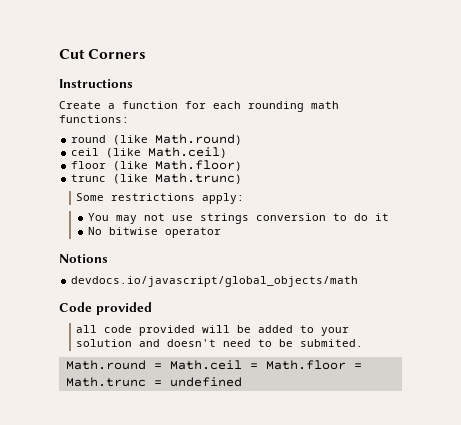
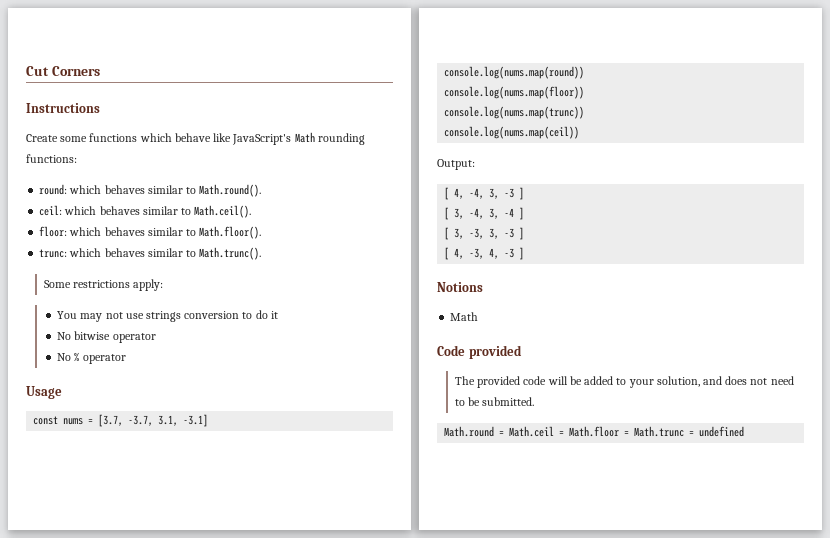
- Create a function for each rounding math functions:
- round (like Math.round)
- ceil (like Math.ceil)
- floor (like Math.floor)
- trunc (like Math.trunc)
+ Create some functions which behave like JavaScript's Math rounding functions:
+ round: which behaves similar to Math.round().
+ ceil: which behaves similar to Math.ceil().
+ floor: which behaves similar to Math.floor().
+ trunc: which behaves similar to Math.trunc().
+ No % operator
+ Usage
+ const nums = [3.7, -3.7, 3.1, -3.1]
+ console.log(nums.map(round))
+ console.log(nums.map(floor))
+ console.log(nums.map(trunc))
+ console.log(nums.map(ceil))
+ Output:
+ [ 4, -4, 3, -3 ]
+ [ 3, -4, 3, -4 ]
+ [ 3, -3, 3, -3 ]
+ [ 4, -3, 4, -3 ]
  Notions
- devdocs.io/javascript/global_objects/math
+ Math
- all code provided will be added to your solution and doesn't need to be submited.
+ The provided code will be added to your solution, and does not need to be submitted.

